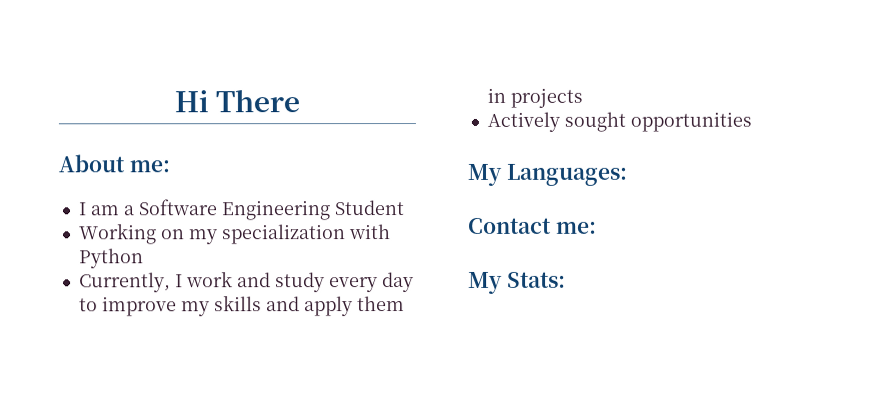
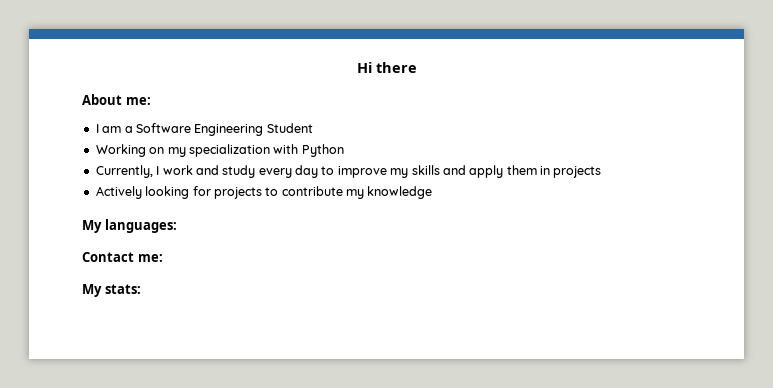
- Hi There
+ Hi there
- Actively sought opportunities
- My Languages:
+ Actively looking for projects to contribute my knowledge
+ My languages:
- My Stats:
+ My stats:

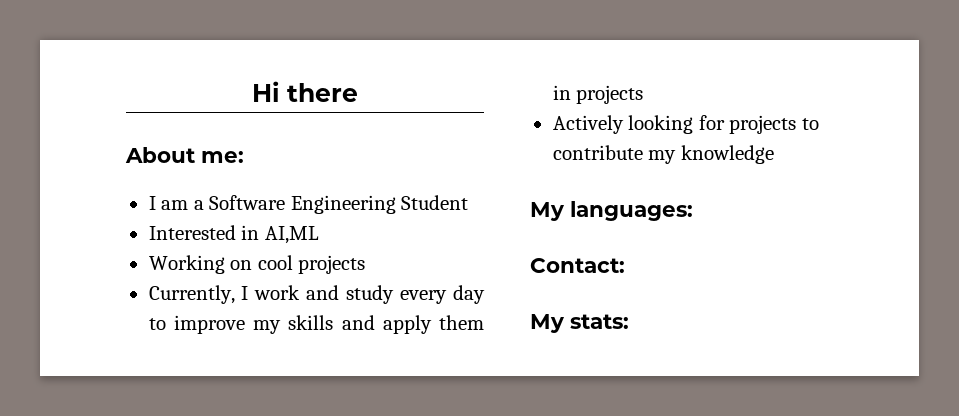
+ Interested in AI,ML
- Working on my specialization with Python
+ Working on cool projects
- Contact me:
+ Contact:

